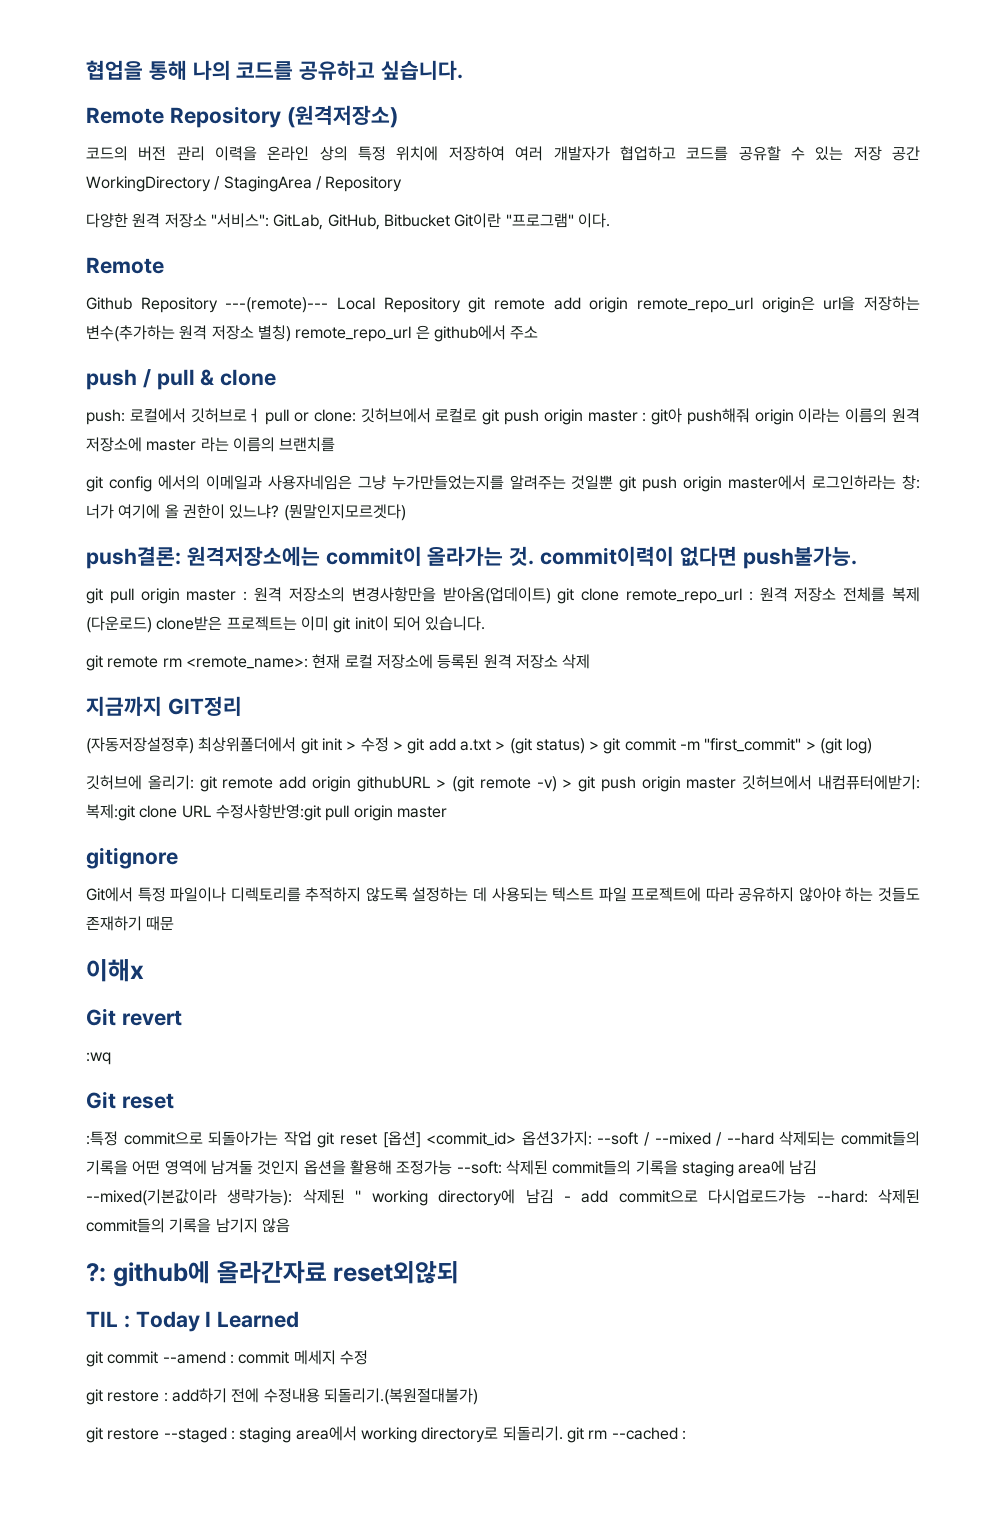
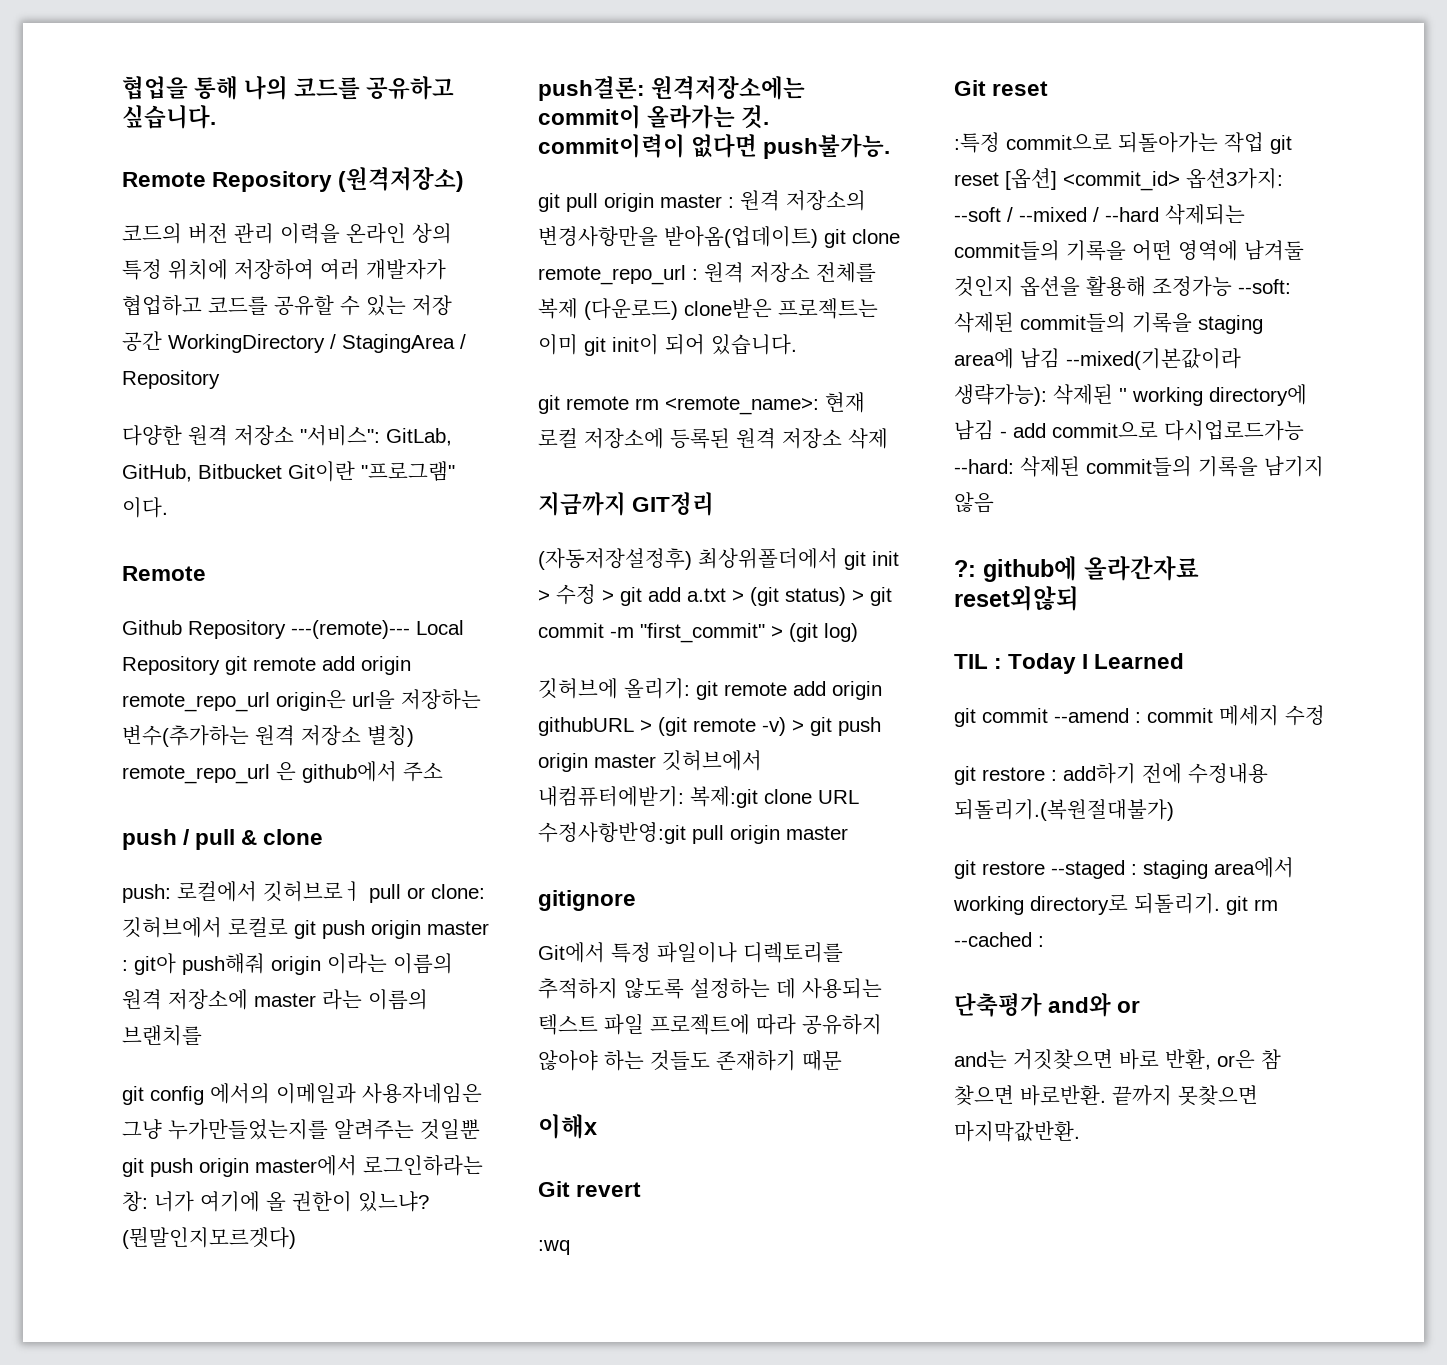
+ 단축평가 and와 or
+ and는 거짓찾으면 바로 반환, or은 참 찾으면 바로반환. 끝까지 못찾으면 마지막값반환.

